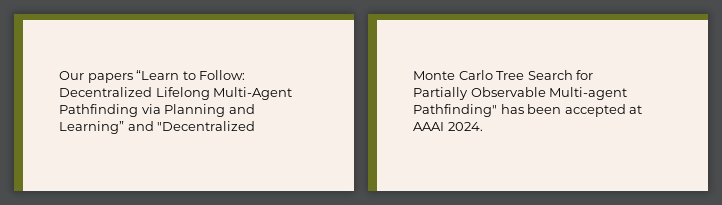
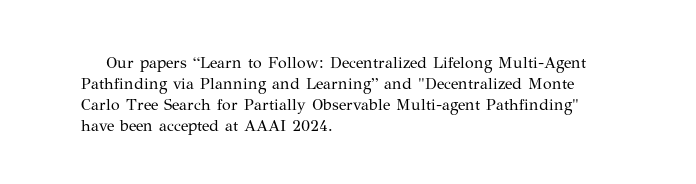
- Our papers “Learn to Follow: Decentralized Lifelong Multi-Agent Pathfinding via Planning and Learning” and "Decentralized Monte Carlo Tree Search for Partially Observable Multi-agent Pathfinding" has been accepted at AAAI 2024.
+ Our papers “Learn to Follow: Decentralized Lifelong Multi-Agent Pathfinding via Planning and Learning” and "Decentralized Monte Carlo Tree Search for Partially Observable Multi-agent Pathfinding" have been accepted at AAAI 2024.

